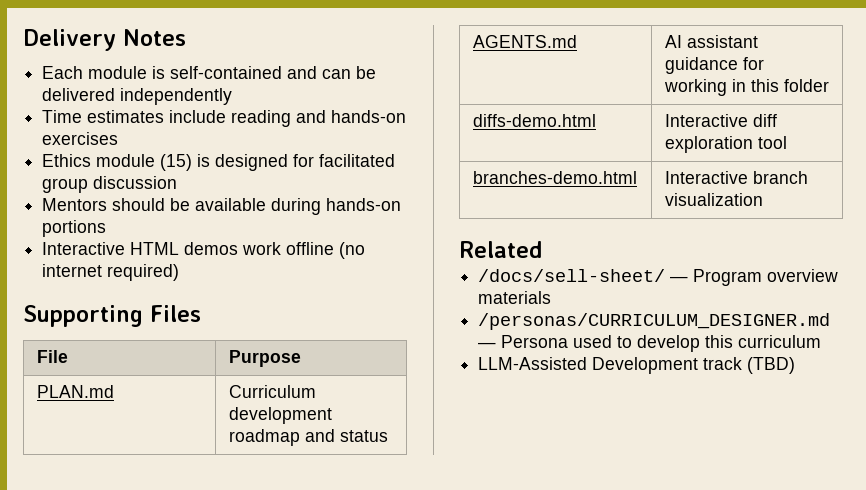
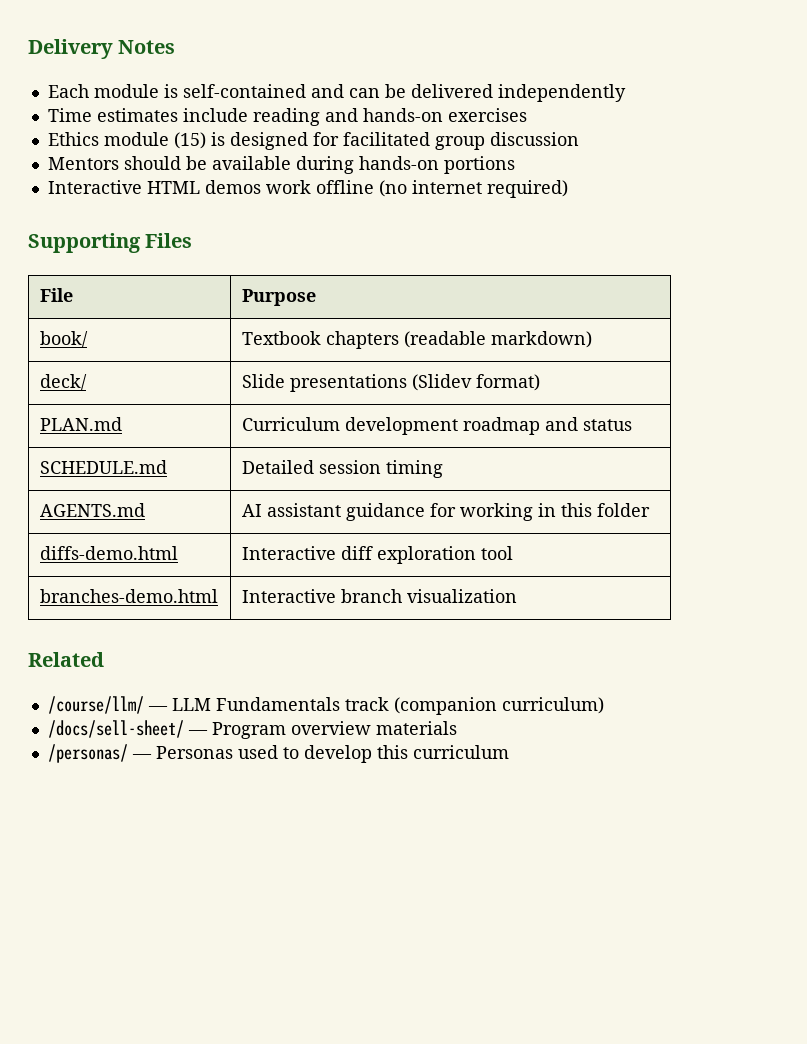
+ book/ | Textbook chapters (readable markdown)
+ deck/ | Slide presentations (Slidev format)
+ SCHEDULE.md | Detailed session timing
+ /course/llm/ — LLM Fundamentals track (companion curriculum)
- /personas/CURRICULUM_DESIGNER.md — Persona used to develop this curriculum
+ /personas/ — Personas used to develop this curriculum
- LLM-Assisted Development track (TBD)

